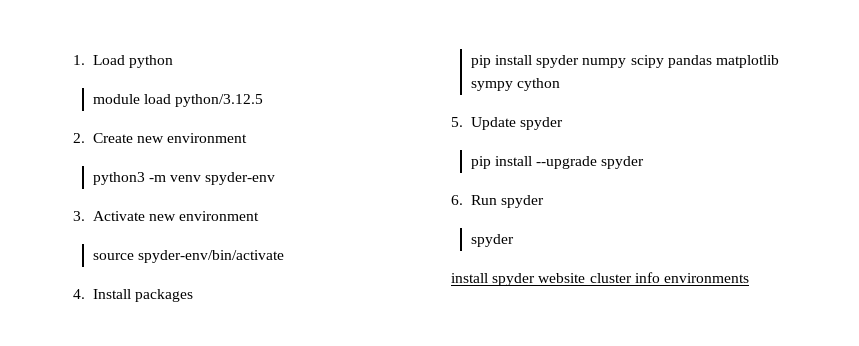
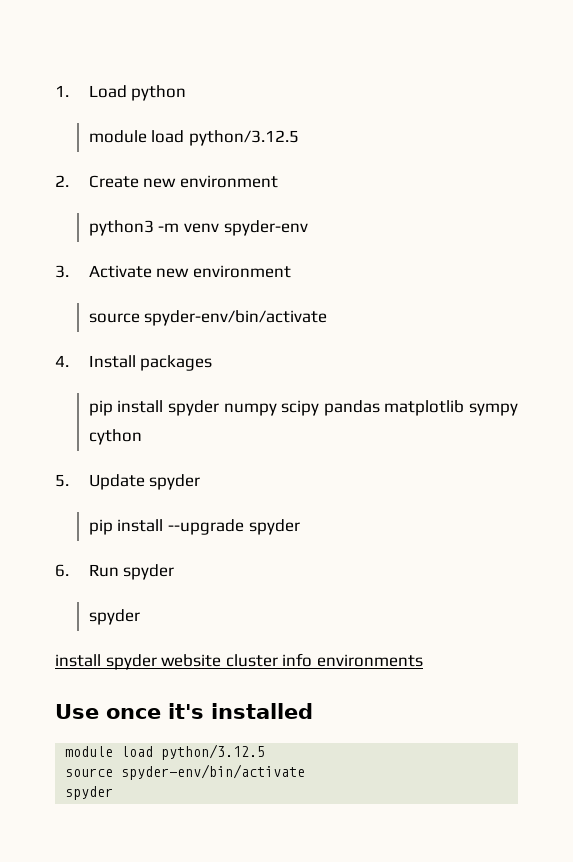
+ Use once it's installed
+ module load python/3.12.5
+ source spyder-env/bin/activate
+ spyder

